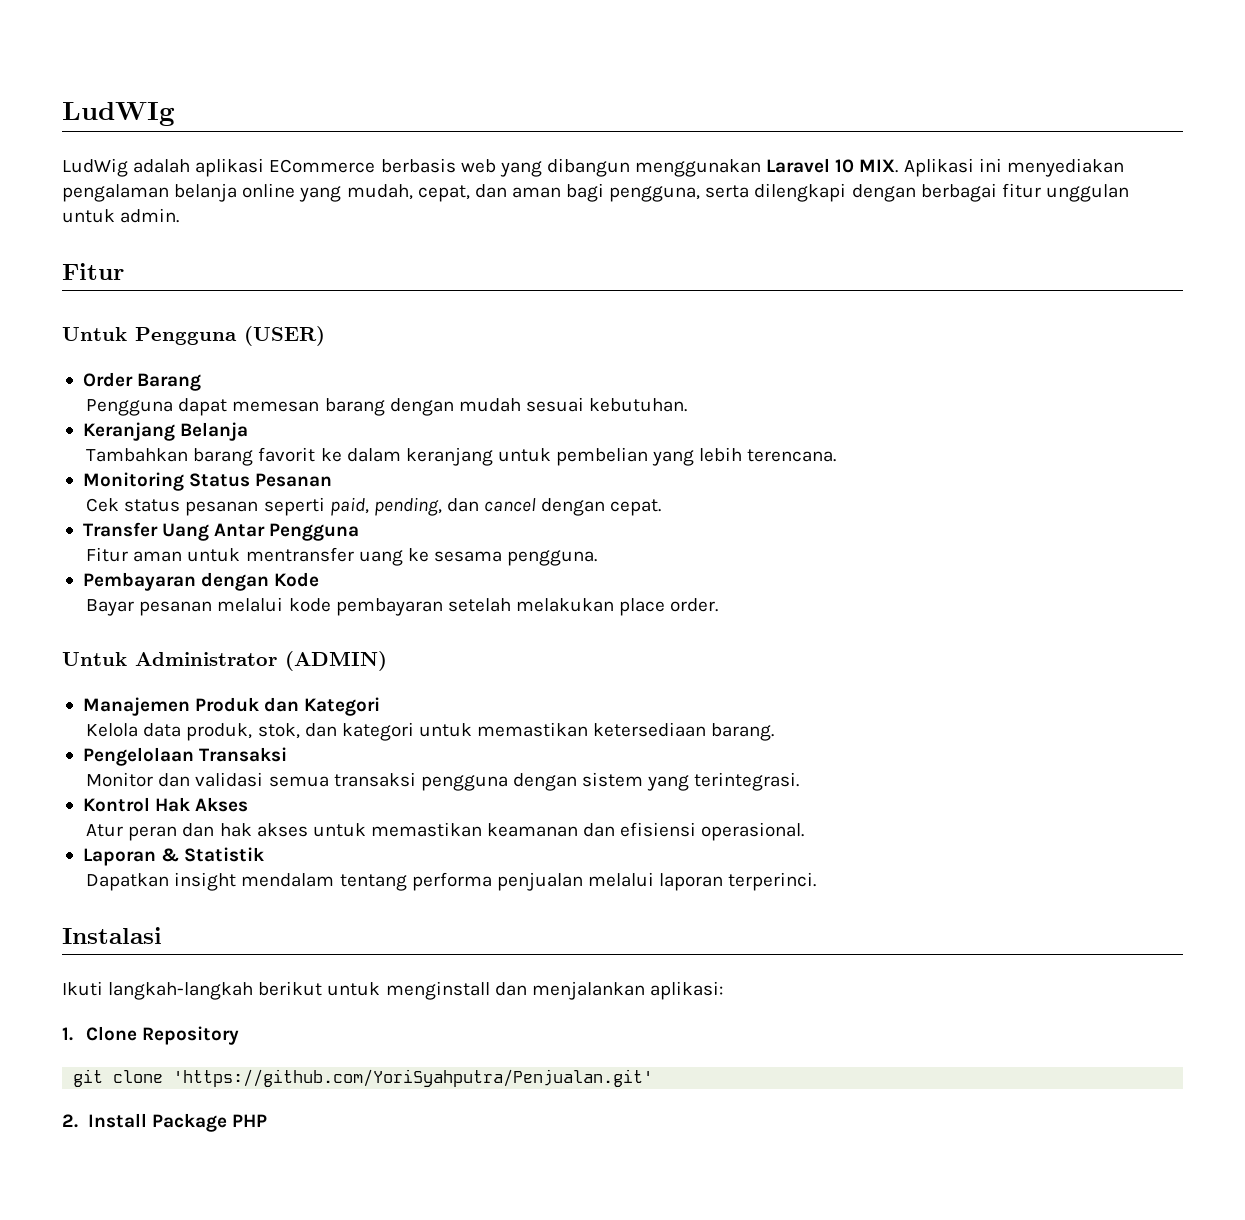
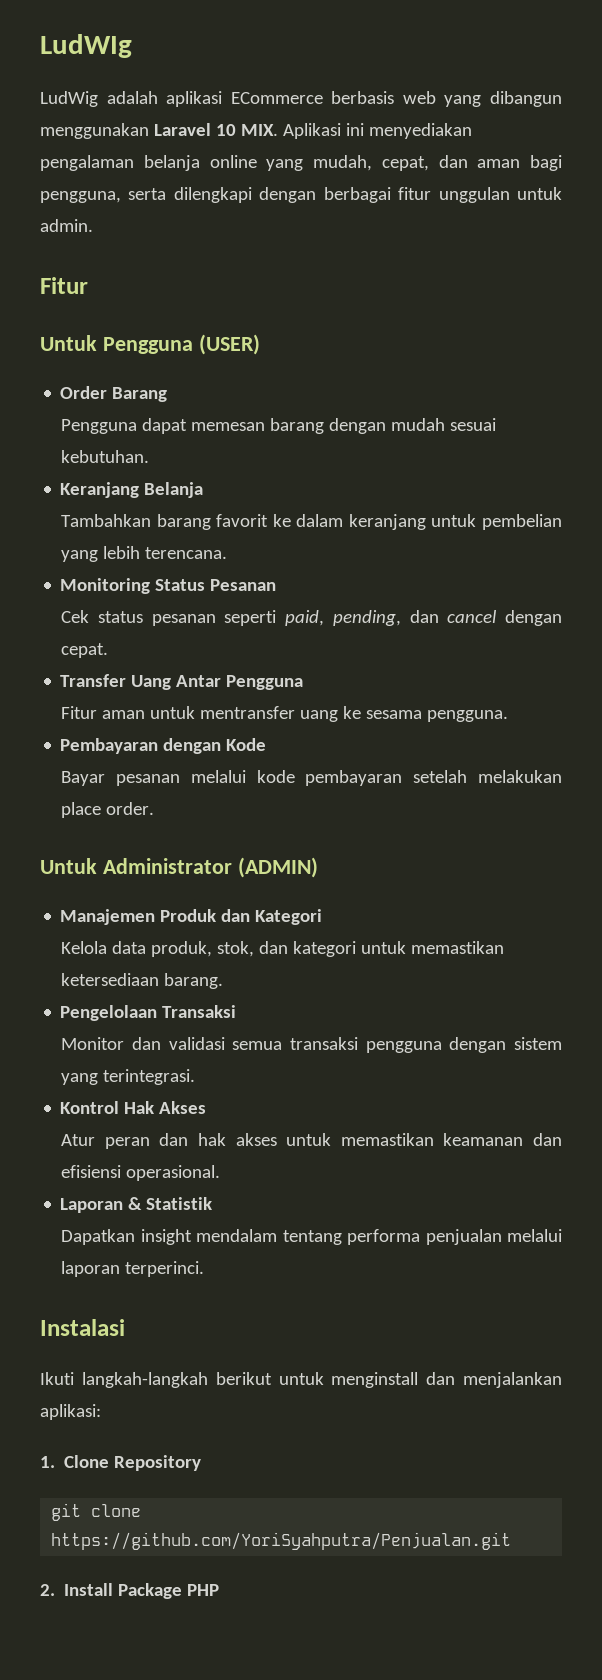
- git clone 'https://github.com/YoriSyahputra/Penjualan.git'
+ git clone https://github.com/YoriSyahputra/Penjualan.git

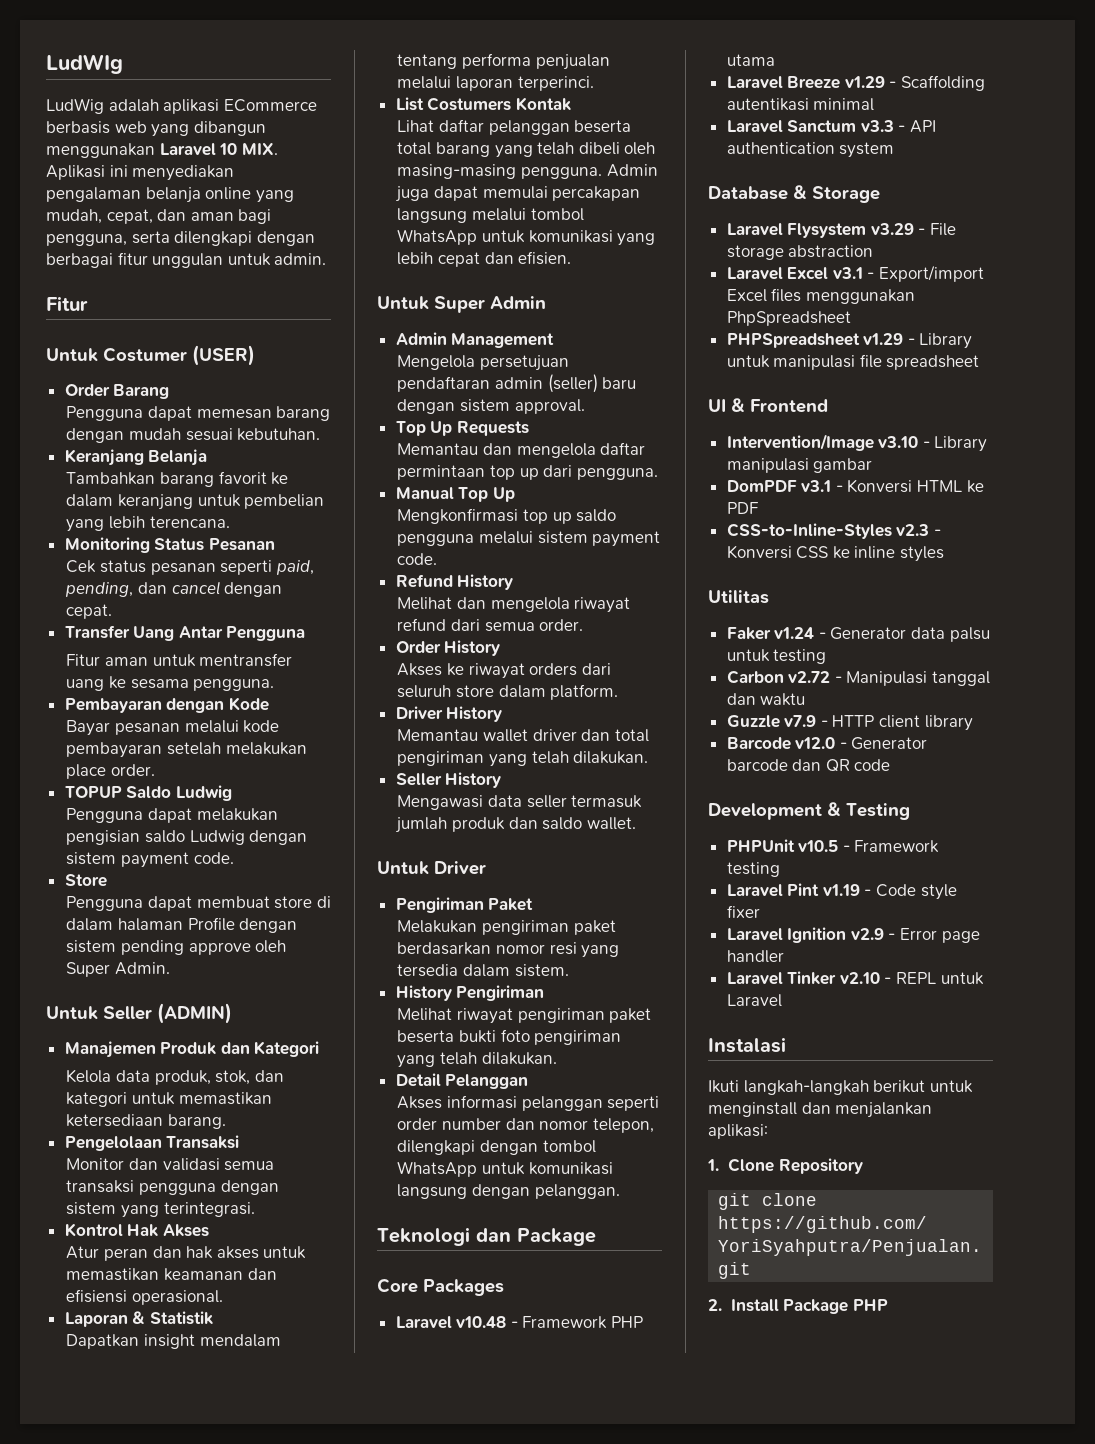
- Untuk Pengguna (USER)
+ Untuk Costumer (USER)
- Untuk Administrator (ADMIN)
+ TOPUP Saldo Ludwig
+ Pengguna dapat melakukan pengisian saldo Ludwig dengan sistem payment code.
+ Store
+ Pengguna dapat membuat store di dalam halaman Profile dengan sistem pending approve oleh Super Admin.
+ Untuk Seller (ADMIN)
+ List Costumers Kontak
+ Lihat daftar pelanggan beserta total barang yang telah dibeli oleh masing-masing pengguna. Admin juga dapat memulai percakapan langsung melalui tombol WhatsApp untuk komunikasi yang lebih cepat dan efisien.
+ Untuk Super Admin
+ Admin Management
+ Mengelola persetujuan pendaftaran admin (seller) baru dengan sistem approval.
+ Top Up Requests
+ Memantau dan mengelola daftar permintaan top up dari pengguna.
+ Manual Top Up
+ Mengkonfirmasi top up saldo pengguna melalui sistem payment code.
+ Refund History
+ Melihat dan mengelola riwayat refund dari semua order.
+ Order History
+ Akses ke riwayat orders dari seluruh store dalam platform.
+ Driver History
+ Memantau wallet driver dan total pengiriman yang telah dilakukan.
+ Seller History
+ Mengawasi data seller termasuk jumlah produk dan saldo wallet.
+ Untuk Driver
+ Pengiriman Paket
+ Melakukan pengiriman paket berdasarkan nomor resi yang tersedia dalam sistem.
+ History Pengiriman
+ Melihat riwayat pengiriman paket beserta bukti foto pengiriman yang telah dilakukan.
+ Detail Pelanggan
+ Akses informasi pelanggan seperti order number dan nomor telepon, dilengkapi dengan tombol WhatsApp untuk komunikasi langsung dengan pelanggan.
+ Teknologi dan Package
+ Core Packages
+ Laravel v10.48 - Framework PHP utama
+ Laravel Breeze v1.29 - Scaffolding autentikasi minimal
+ Laravel Sanctum v3.3 - API authentication system
+ Database & Storage
+ Laravel Flysystem v3.29 - File storage abstraction
+ Laravel Excel v3.1 - Export/import Excel files menggunakan PhpSpreadsheet
+ PHPSpreadsheet v1.29 - Library untuk manipulasi file spreadsheet
+ UI & Frontend
+ Intervention/Image v3.10 - Library manipulasi gambar
+ DomPDF v3.1 - Konversi HTML ke PDF
+ CSS-to-Inline-Styles v2.3 - Konversi CSS ke inline styles
+ Utilitas
+ Faker v1.24 - Generator data palsu untuk testing
+ Carbon v2.72 - Manipulasi tanggal dan waktu
+ Guzzle v7.9 - HTTP client library
+ Barcode v12.0 - Generator barcode dan QR code
+ Development & Testing
+ PHPUnit v10.5 - Framework testing
+ Laravel Pint v1.19 - Code style fixer
+ Laravel Ignition v2.9 - Error page handler
+ Laravel Tinker v2.10 - REPL untuk Laravel

